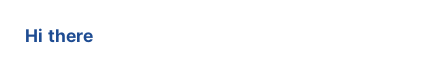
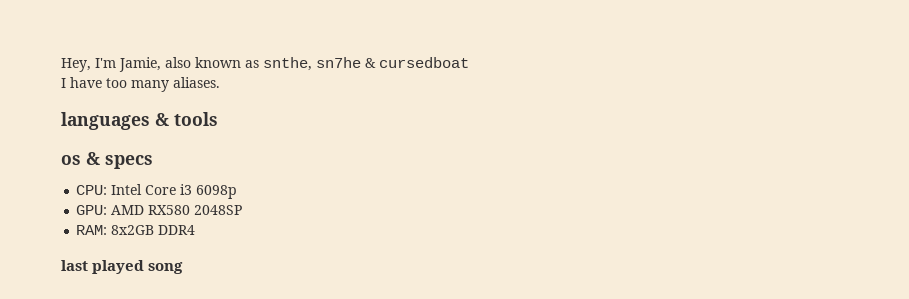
- Hi there
+ Hey, I'm Jamie, also known as snthe, sn7he & cursedboat
+ I have too many aliases.
+ languages & tools
+ os & specs
+ CPU: Intel Core i3 6098p
+ GPU: AMD RX580 2048SP
+ RAM: 8x2GB DDR4
+ last played song

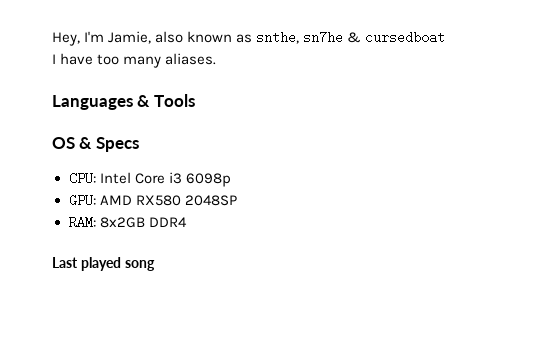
- languages & tools
- os & specs
+ Languages & Tools
+ OS & Specs
- last played song
+ Last played song

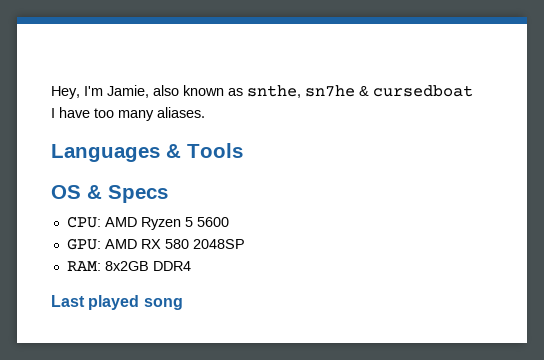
- CPU: Intel Core i3 6098p
+ CPU: AMD Ryzen 5 5600
- GPU: AMD RX580 2048SP
+ GPU: AMD RX 580 2048SP

